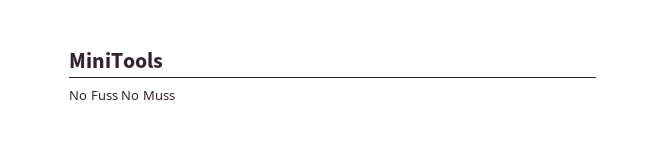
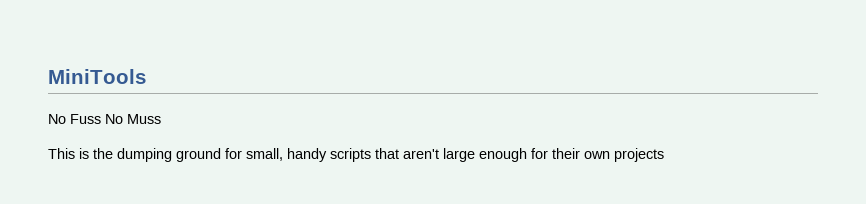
+ This is the dumping ground for small, handy scripts that aren't large enough for their own projects

